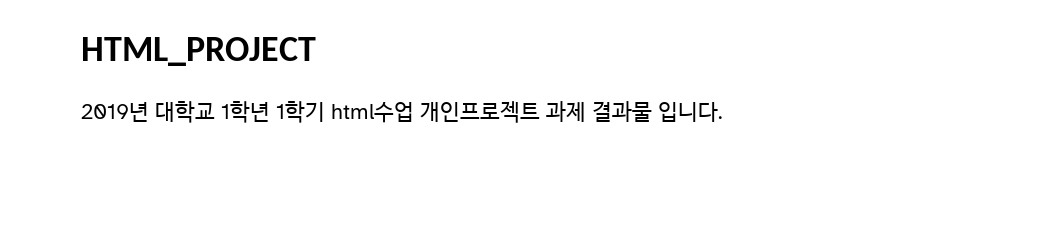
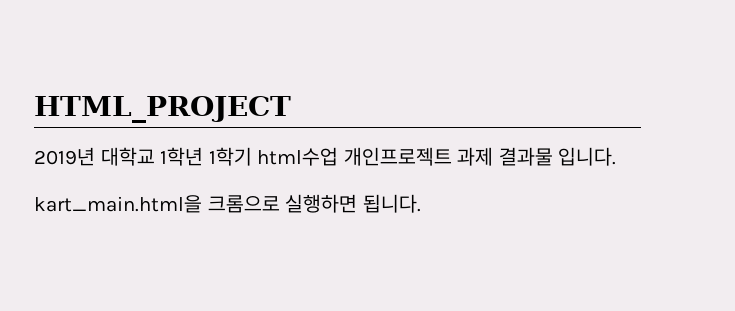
+ kart_main.html을 크롬으로 실행하면 됩니다.

